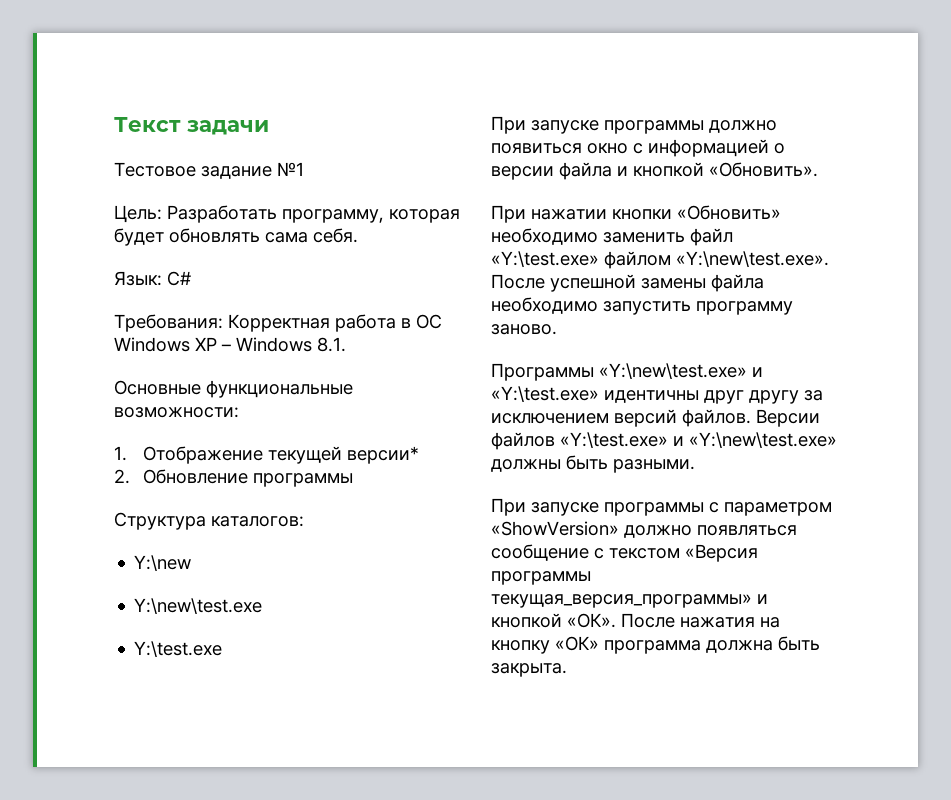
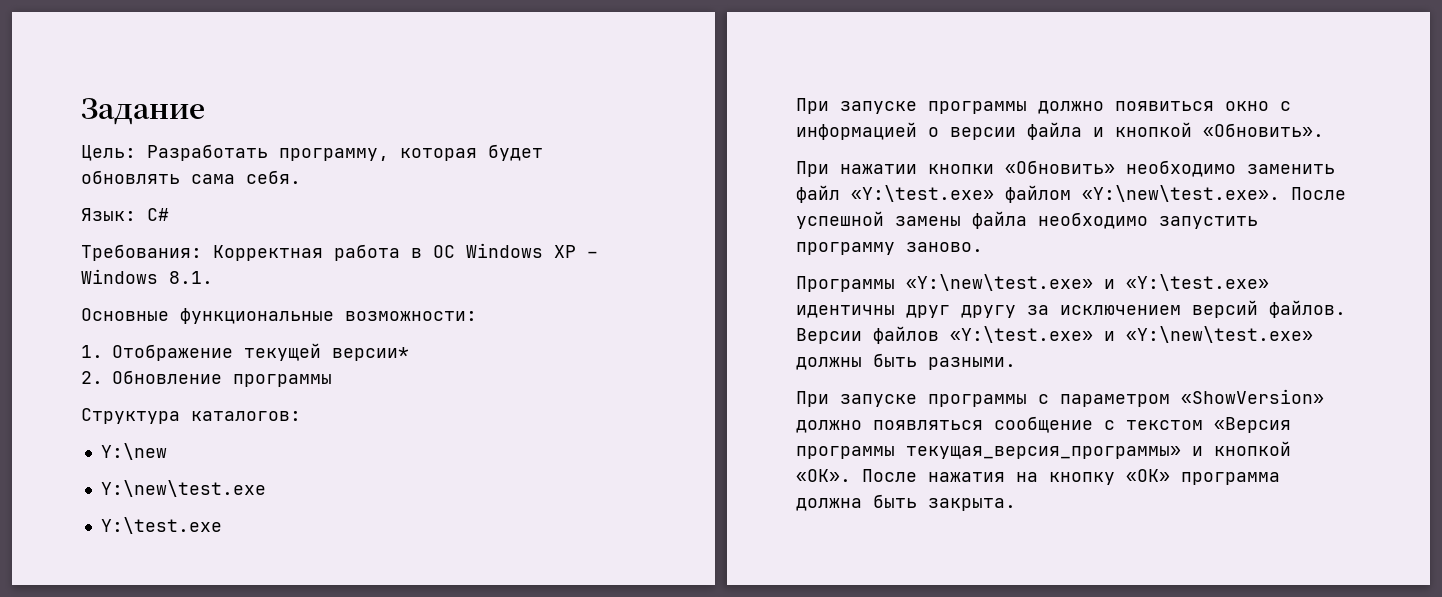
- Текст задачи
- Тестовое задание №1
+ Задание

